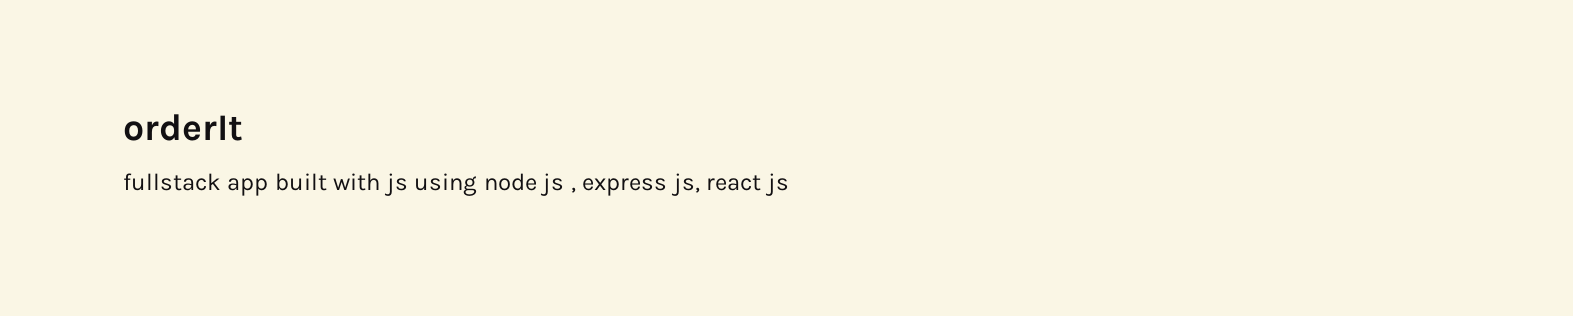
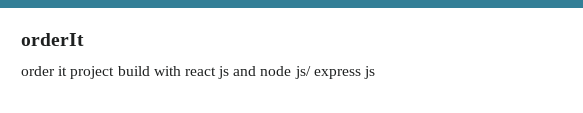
- fullstack app built with js using node js , express js, react js
+ order it project build with react js and node js/ express js

